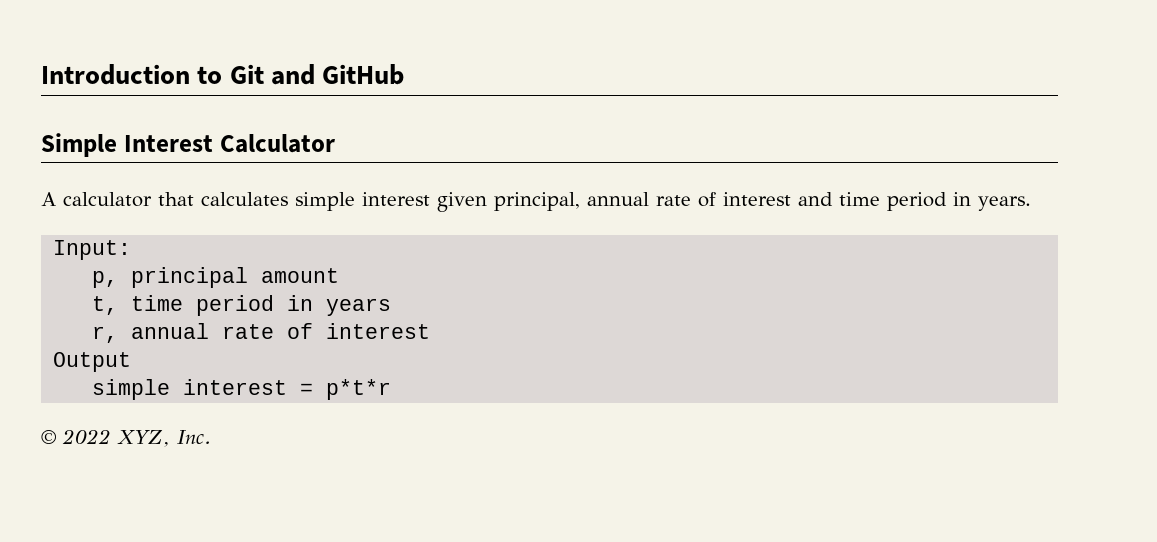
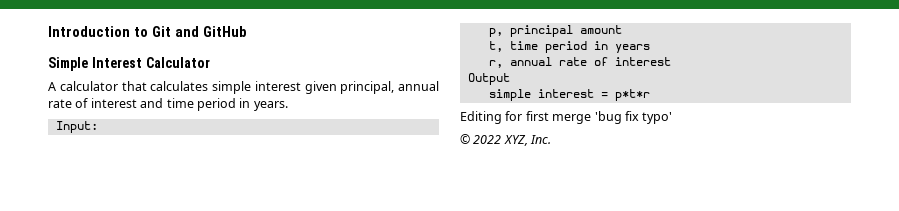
+ Editing for first merge 'bug fix typo'

